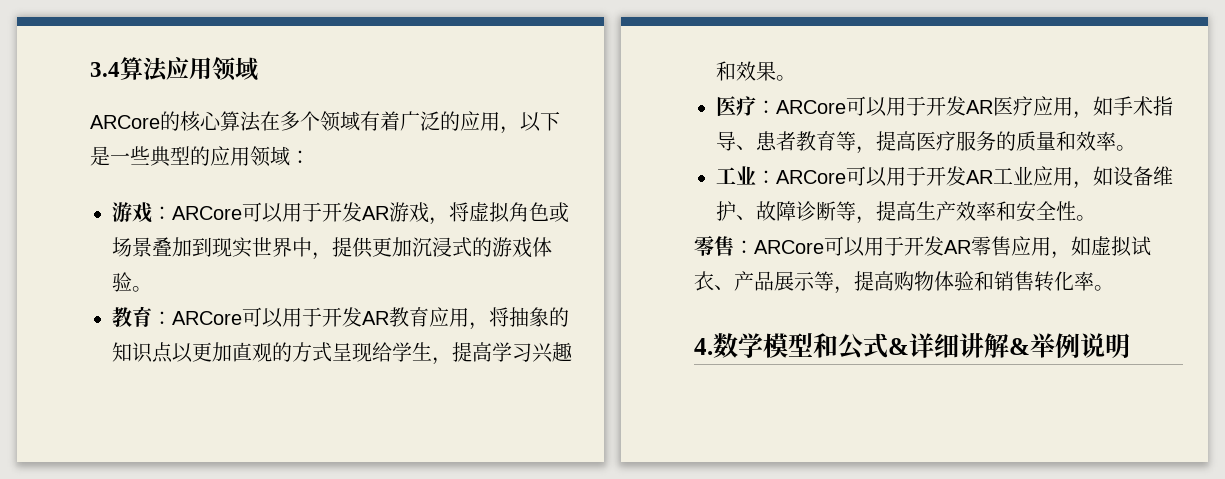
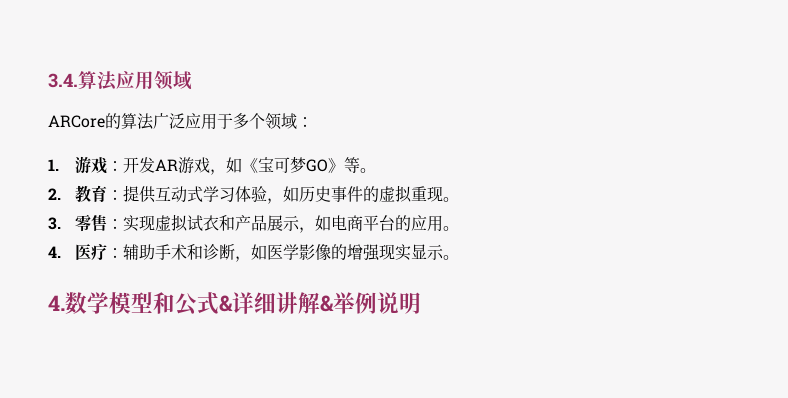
- 3.4算法应用领域
+ 3.4.算法应用领域
- ARCore的核心算法在多个领域有着广泛的应用，以下是一些典型的应用领域：
- 游戏：ARCore可以用于开发AR游戏，将虚拟角色或场景叠加到现实世界中，提供更加沉浸式的游戏体验。
- 教育：ARCore可以用于开发AR教育应用，将抽象的知识点以更加直观的方式呈现给学生，提高学习兴趣和效果。
- 医疗：ARCore可以用于开发AR医疗应用，如手术指导、患者教育等，提高医疗服务的质量和效率。
- 工业：ARCore可以用于开发AR工业应用，如设备维护、故障诊断等，提高生产效率和安全性。
- 零售：ARCore可以用于开发AR零售应用，如虚拟试衣、产品展示等，提高购物体验和销售转化率。
+ ARCore的算法广泛应用于多个领域：
+ 1.游戏：开发AR游戏，如《宝可梦GO》等。
+ 2.教育：提供互动式学习体验，如历史事件的虚拟重现。
+ 3.零售：实现虚拟试衣和产品展示，如电商平台的应用。
+ 4.医疗：辅助手术和诊断，如医学影像的增强现实显示。

